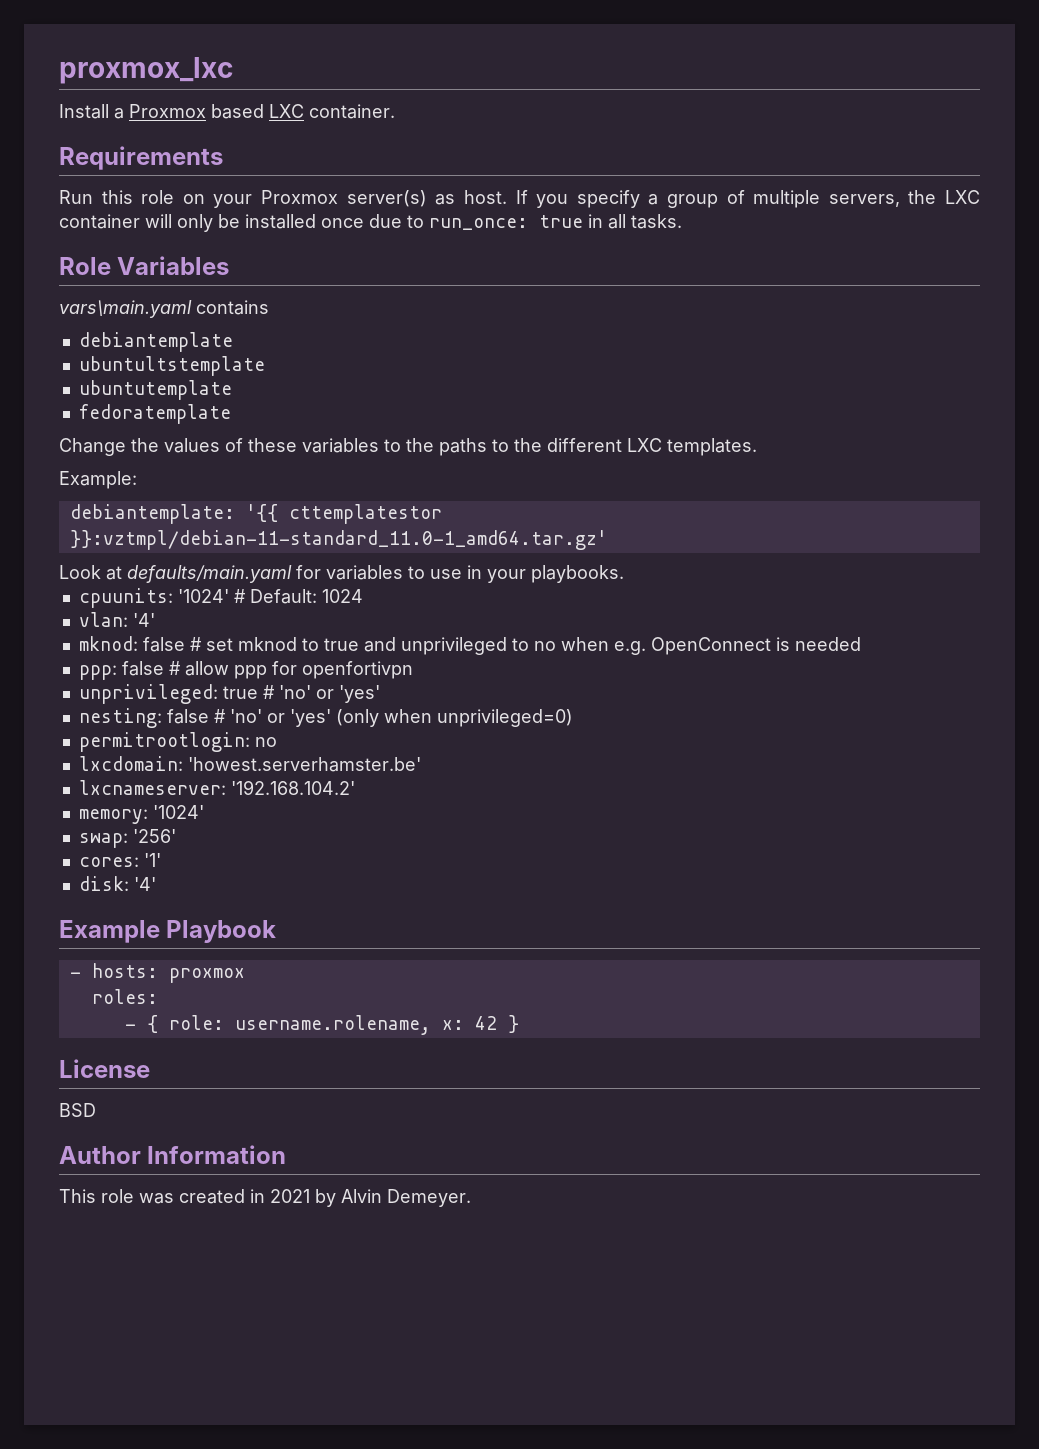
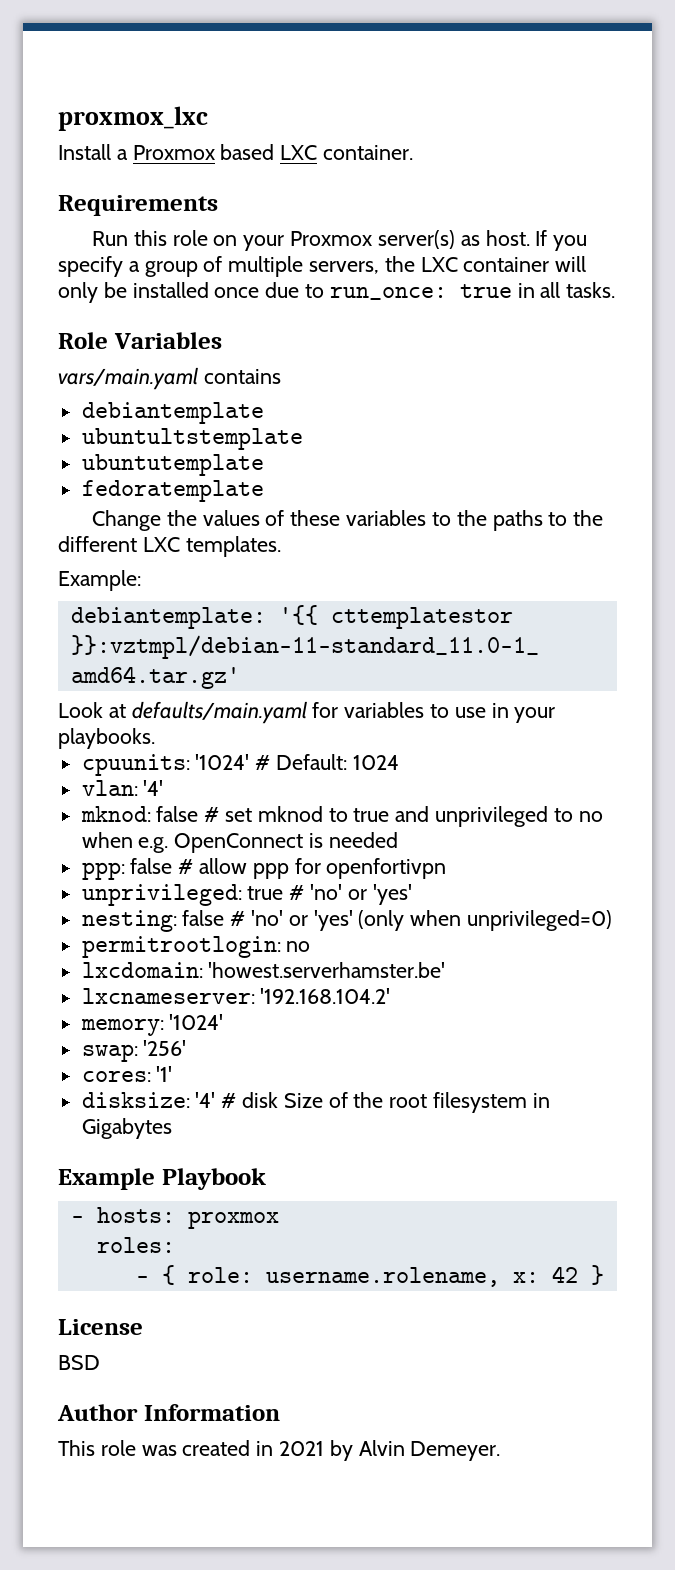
- vars\main.yaml contains
+ vars/main.yaml contains
- disk: '4'
+ disksize: '4' # disk Size of the root filesystem in Gigabytes

